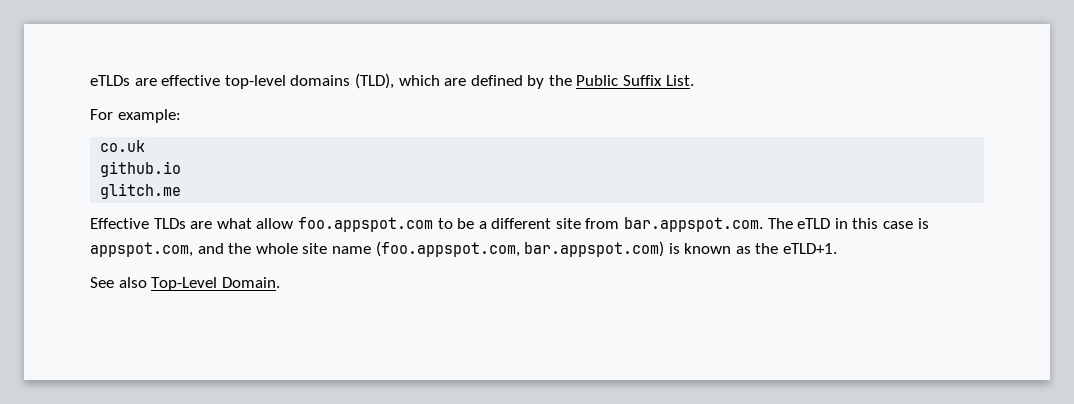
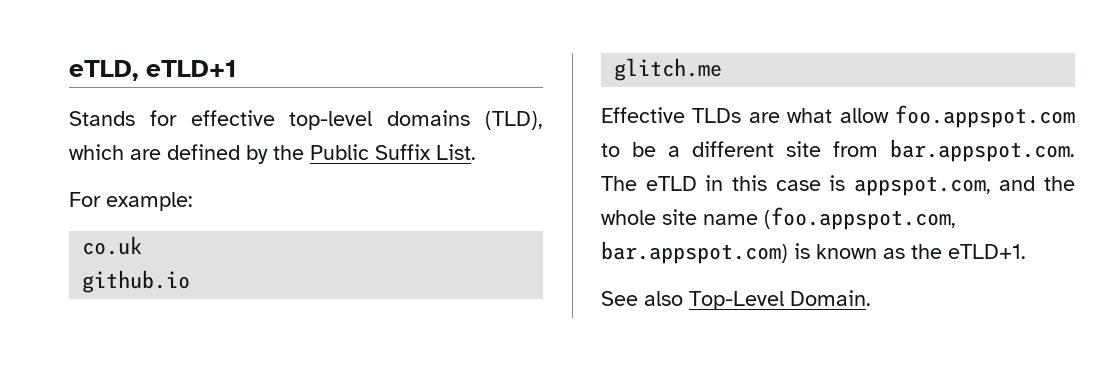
- eTLDs are effective top-level domains (TLD), which are defined by the Public Suffix List.
+ eTLD, eTLD+1
+ Stands for effective top-level domains (TLD), which are defined by the Public Suffix List.

